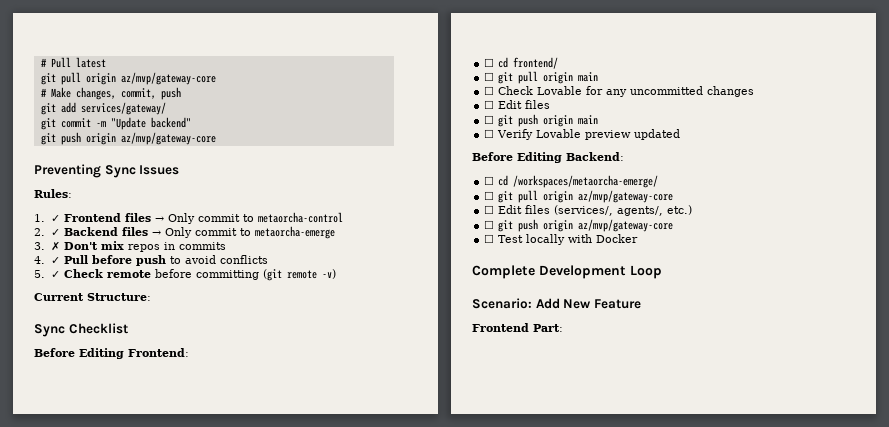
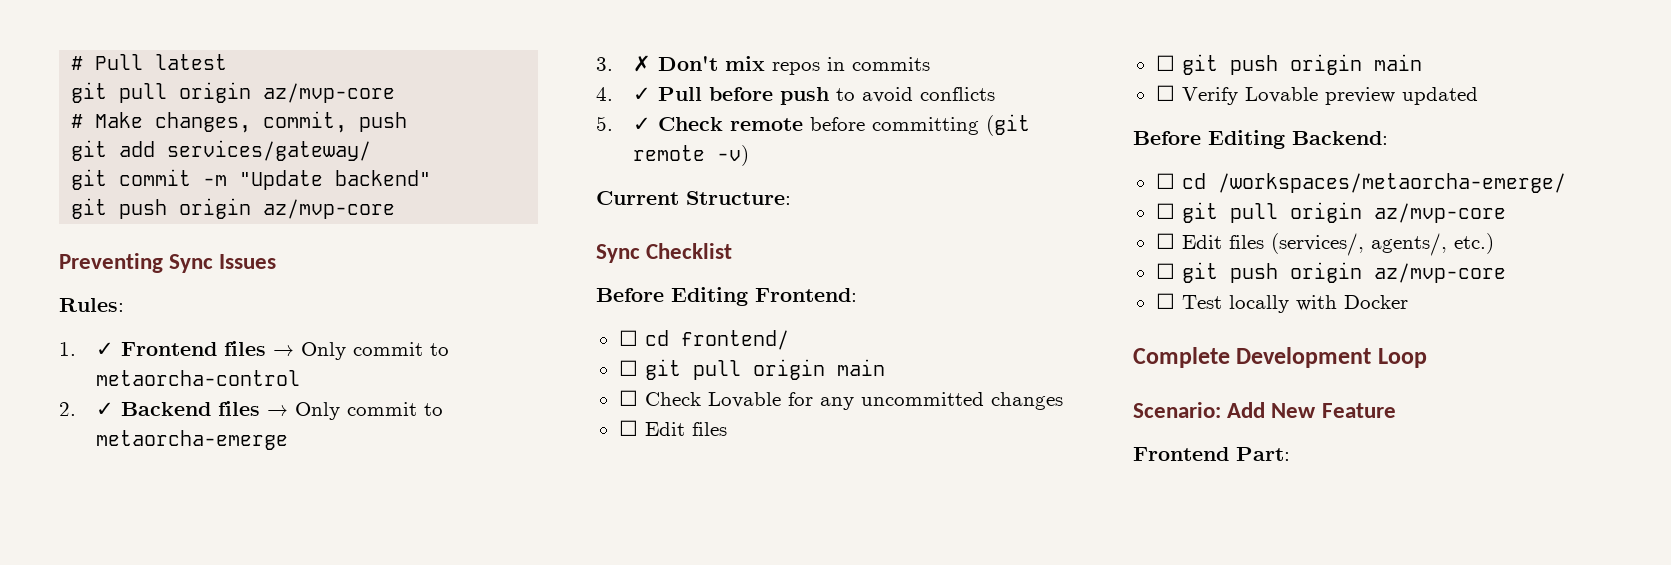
  # Pull latest
- git pull origin az/mvp/gateway-core
+ git pull origin az/mvp-core
  git commit -m "Update backend"
- git push origin az/mvp/gateway-core
+ git push origin az/mvp-core
- ☐ git pull origin az/mvp/gateway-core
+ ☐ git pull origin az/mvp-core
- ☐ git push origin az/mvp/gateway-core
+ ☐ git push origin az/mvp-core

